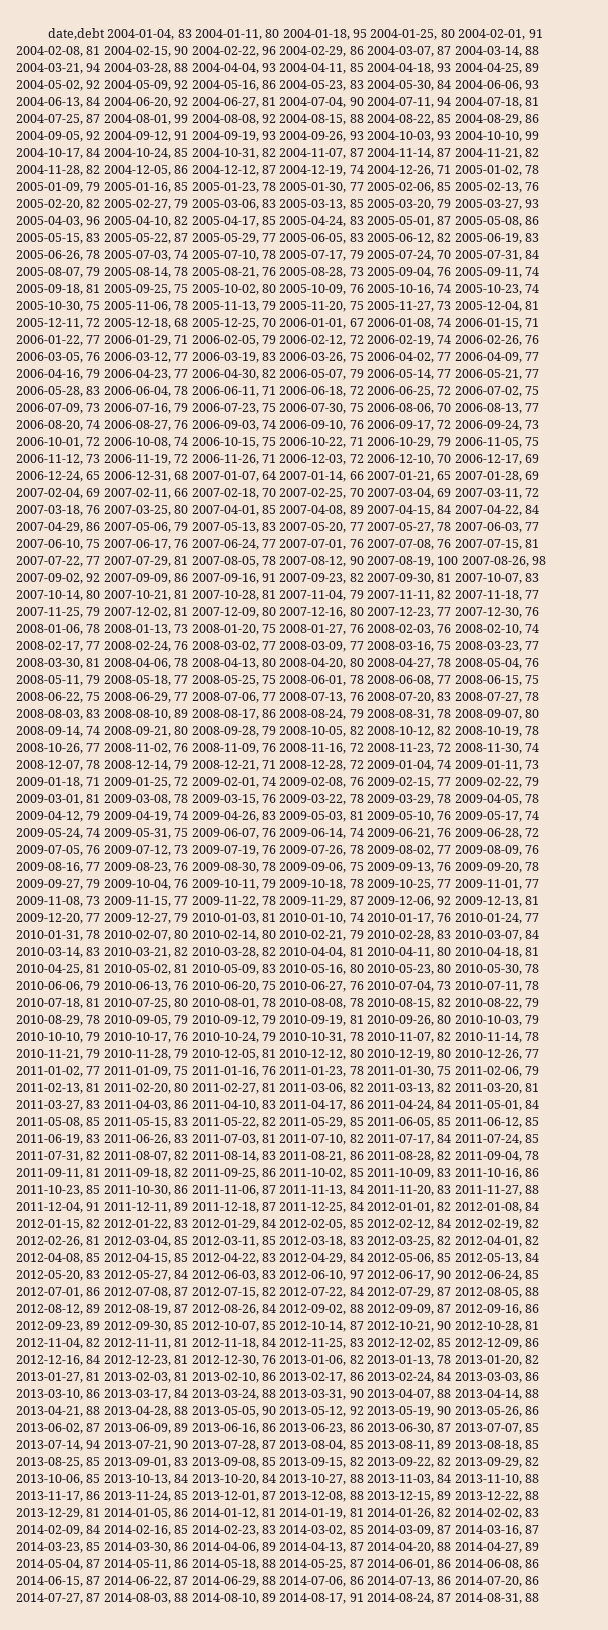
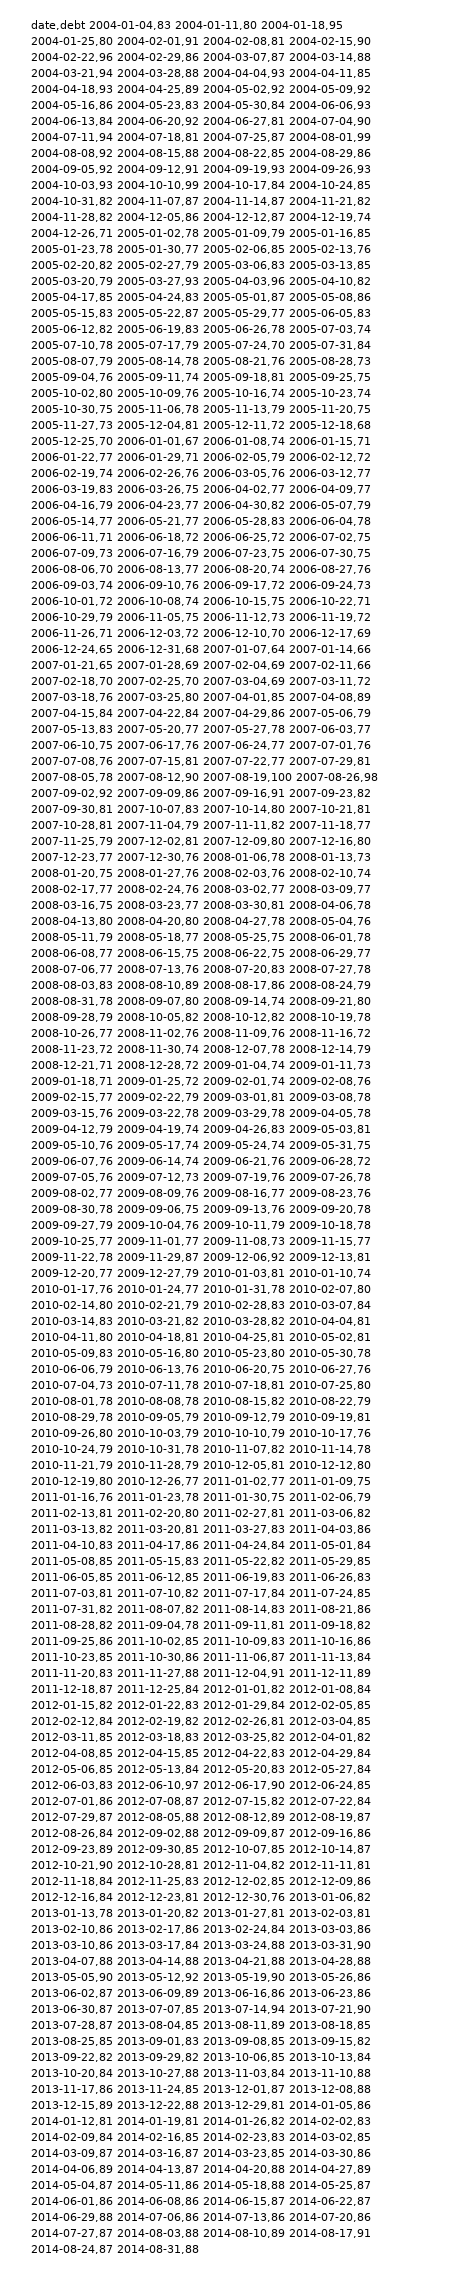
- date,debt 2004-01-04, 83 2004-01-11, 80 2004-01-18, 95 2004-01-25, 80 2004-02-01, 91 2004-02-08, 81 2004-02-15, 90 2004-02-22, 96 2004-02-29, 86 2004-03-07, 87 2004-03-14, 88 2004-03-21, 94 2004-03-28, 88 2004-04-04, 93 2004-04-11, 85 2004-04-18, 93 2004-04-25, 89 2004-05-02, 92 2004-05-09, 92 2004-05-16, 86 2004-05-23, 83 2004-05-30, 84 2004-06-06, 93 2004-06-13, 84 2004-06-20, 92 2004-06-27, 81 2004-07-04, 90 2004-07-11, 94 2004-07-18, 81 2004-07-25, 87 2004-08-01, 99 2004-08-08, 92 2004-08-15, 88 2004-08-22, 85 2004-08-29, 86 2004-09-05, 92 2004-09-12, 91 2004-09-19, 93 2004-09-26, 93 2004-10-03, 93 2004-10-10, 99 2004-10-17, 84 2004-10-24, 85 2004-10-31, 82 2004-11-07, 87 2004-11-14, 87 2004-11-21, 82 2004-11-28, 82 2004-12-05, 86 2004-12-12, 87 2004-12-19, 74 2004-12-26, 71 2005-01-02, 78 2005-01-09, 79 2005-01-16, 85 2005-01-23, 78 2005-01-30, 77 2005-02-06, 85 2005-02-13, 76 2005-02-20, 82 2005-02-27, 79 2005-03-06, 83 2005-03-13, 85 2005-03-20, 79 2005-03-27, 93 2005-04-03, 96 2005-04-10, 82 2005-04-17, 85 2005-04-24, 83 2005-05-01, 87 2005-05-08, 86 2005-05-15, 83 2005-05-22, 87 2005-05-29, 77 2005-06-05, 83 2005-06-12, 82 2005-06-19, 83 2005-06-26, 78 2005-07-03, 74 2005-07-10, 78 2005-07-17, 79 2005-07-24, 70 2005-07-31, 84 2005-08-07, 79 2005-08-14, 78 2005-08-21, 76 2005-08-28, 73 2005-09-04, 76 2005-09-11, 74 2005-09-18, 81 2005-09-25, 75 2005-10-02, 80 2005-10-09, 76 2005-10-16, 74 2005-10-23, 74 2005-10-30, 75 2005-11-06, 78 2005-11-13, 79 2005-11-20, 75 2005-11-27, 73 2005-12-04, 81 2005-12-11, 72 2005-12-18, 68 2005-12-25, 70 2006-01-01, 67 2006-01-08, 74 2006-01-15, 71 2006-01-22, 77 2006-01-29, 71 2006-02-05, 79 2006-02-12, 72 2006-02-19, 74 2006-02-26, 76 2006-03-05, 76 2006-03-12, 77 2006-03-19, 83 2006-03-26, 75 2006-04-02, 77 2006-04-09, 77 2006-04-16, 79 2006-04-23, 77 2006-04-30, 82 2006-05-07, 79 2006-05-14, 77 2006-05-21, 77 2006-05-28, 83 2006-06-04, 78 2006-06-11, 71 2006-06-18, 72 2006-06-25, 72 2006-07-02, 75 2006-07-09, 73 2006-07-16, 79 2006-07-23, 75 2006-07-30, 75 2006-08-06, 70 2006-08-13, 77 2006-08-20, 74 2006-08-27, 76 2006-09-03, 74 2006-09-10, 76 2006-09-17, 72 2006-09-24, 73 2006-10-01, 72 2006-10-08, 74 2006-10-15, 75 2006-10-22, 71 2006-10-29, 79 2006-11-05, 75 2006-11-12, 73 2006-11-19, 72 2006-11-26, 71 2006-12-03, 72 2006-12-10, 70 2006-12-17, 69 2006-12-24, 65 2006-12-31, 68 2007-01-07, 64 2007-01-14, 66 2007-01-21, 65 2007-01-28, 69 2007-02-04, 69 2007-02-11, 66 2007-02-18, 70 2007-02-25, 70 2007-03-04, 69 2007-03-11, 72 2007-03-18, 76 2007-03-25, 80 2007-04-01, 85 2007-04-08, 89 2007-04-15, 84 2007-04-22, 84 2007-04-29, 86 2007-05-06, 79 2007-05-13, 83 2007-05-20, 77 2007-05-27, 78 2007-06-03, 77 2007-06-10, 75 2007-06-17, 76 2007-06-24, 77 2007-07-01, 76 2007-07-08, 76 2007-07-15, 81 2007-07-22, 77 2007-07-29, 81 2007-08-05, 78 2007-08-12, 90 2007-08-19, 100 2007-08-26, 98 2007-09-02, 92 2007-09-09, 86 2007-09-16, 91 2007-09-23, 82 2007-09-30, 81 2007-10-07, 83 2007-10-14, 80 2007-10-21, 81 2007-10-28, 81 2007-11-04, 79 2007-11-11, 82 2007-11-18, 77 2007-11-25, 79 2007-12-02, 81 2007-12-09, 80 2007-12-16, 80 2007-12-23, 77 2007-12-30, 76 2008-01-06, 78 2008-01-13, 73 2008-01-20, 75 2008-01-27, 76 2008-02-03, 76 2008-02-10, 74 2008-02-17, 77 2008-02-24, 76 2008-03-02, 77 2008-03-09, 77 2008-03-16, 75 2008-03-23, 77 2008-03-30, 81 2008-04-06, 78 2008-04-13, 80 2008-04-20, 80 2008-04-27, 78 2008-05-04, 76 2008-05-11, 79 2008-05-18, 77 2008-05-25, 75 2008-06-01, 78 2008-06-08, 77 2008-06-15, 75 2008-06-22, 75 2008-06-29, 77 2008-07-06, 77 2008-07-13, 76 2008-07-20, 83 2008-07-27, 78 2008-08-03, 83 2008-08-10, 89 2008-08-17, 86 2008-08-24, 79 2008-08-31, 78 2008-09-07, 80 2008-09-14, 74 2008-09-21, 80 2008-09-28, 79 2008-10-05, 82 2008-10-12, 82 2008-10-19, 78 2008-10-26, 77 2008-11-02, 76 2008-11-09, 76 2008-11-16, 72 2008-11-23, 72 2008-11-30, 74 2008-12-07, 78 2008-12-14, 79 2008-12-21, 71 2008-12-28, 72 2009-01-04, 74 2009-01-11, 73 2009-01-18, 71 2009-01-25, 72 2009-02-01, 74 2009-02-08, 76 2009-02-15, 77 2009-02-22, 79 2009-03-01, 81 2009-03-08, 78 2009-03-15, 76 2009-03-22, 78 2009-03-29, 78 2009-04-05, 78 2009-04-12, 79 2009-04-19, 74 2009-04-26, 83 2009-05-03, 81 2009-05-10, 76 2009-05-17, 74 2009-05-24, 74 2009-05-31, 75 2009-06-07, 76 2009-06-14, 74 2009-06-21, 76 2009-06-28, 72 2009-07-05, 76 2009-07-12, 73 2009-07-19, 76 2009-07-26, 78 2009-08-02, 77 2009-08-09, 76 2009-08-16, 77 2009-08-23, 76 2009-08-30, 78 2009-09-06, 75 2009-09-13, 76 2009-09-20, 78 2009-09-27, 79 2009-10-04, 76 2009-10-11, 79 2009-10-18, 78 2009-10-25, 77 2009-11-01, 77 2009-11-08, 73 2009-11-15, 77 2009-11-22, 78 2009-11-29, 87 2009-12-06, 92 2009-12-13, 81 2009-12-20, 77 2009-12-27, 79 2010-01-03, 81 2010-01-10, 74 2010-01-17, 76 2010-01-24, 77 2010-01-31, 78 2010-02-07, 80 2010-02-14, 80 2010-02-21, 79 2010-02-28, 83 2010-03-07, 84 2010-03-14, 83 2010-03-21, 82 2010-03-28, 82 2010-04-04, 81 2010-04-11, 80 2010-04-18, 81 2010-04-25, 81 2010-05-02, 81 2010-05-09, 83 2010-05-16, 80 2010-05-23, 80 2010-05-30, 78 2010-06-06, 79 2010-06-13, 76 2010-06-20, 75 2010-06-27, 76 2010-07-04, 73 2010-07-11, 78 2010-07-18, 81 2010-07-25, 80 2010-08-01, 78 2010-08-08, 78 2010-08-15, 82 2010-08-22, 79 2010-08-29, 78 2010-09-05, 79 2010-09-12, 79 2010-09-19, 81 2010-09-26, 80 2010-10-03, 79 2010-10-10, 79 2010-10-17, 76 2010-10-24, 79 2010-10-31, 78 2010-11-07, 82 2010-11-14, 78 2010-11-21, 79 2010-11-28, 79 2010-12-05, 81 2010-12-12, 80 2010-12-19, 80 2010-12-26, 77 2011-01-02, 77 2011-01-09, 75 2011-01-16, 76 2011-01-23, 78 2011-01-30, 75 2011-02-06, 79 2011-02-13, 81 2011-02-20, 80 2011-02-27, 81 2011-03-06, 82 2011-03-13, 82 2011-03-20, 81 2011-03-27, 83 2011-04-03, 86 2011-04-10, 83 2011-04-17, 86 2011-04-24, 84 2011-05-01, 84 2011-05-08, 85 2011-05-15, 83 2011-05-22, 82 2011-05-29, 85 2011-06-05, 85 2011-06-12, 85 2011-06-19, 83 2011-06-26, 83 2011-07-03, 81 2011-07-10, 82 2011-07-17, 84 2011-07-24, 85 2011-07-31, 82 2011-08-07, 82 2011-08-14, 83 2011-08-21, 86 2011-08-28, 82 2011-09-04, 78 2011-09-11, 81 2011-09-18, 82 2011-09-25, 86 2011-10-02, 85 2011-10-09, 83 2011-10-16, 86 2011-10-23, 85 2011-10-30, 86 2011-11-06, 87 2011-11-13, 84 2011-11-20, 83 2011-11-27, 88 2011-12-04, 91 2011-12-11, 89 2011-12-18, 87 2011-12-25, 84 2012-01-01, 82 2012-01-08, 84 2012-01-15, 82 2012-01-22, 83 2012-01-29, 84 2012-02-05, 85 2012-02-12, 84 2012-02-19, 82 2012-02-26, 81 2012-03-04, 85 2012-03-11, 85 2012-03-18, 83 2012-03-25, 82 2012-04-01, 82 2012-04-08, 85 2012-04-15, 85 2012-04-22, 83 2012-04-29, 84 2012-05-06, 85 2012-05-13, 84 2012-05-20, 83 2012-05-27, 84 2012-06-03, 83 2012-06-10, 97 2012-06-17, 90 2012-06-24, 85 2012-07-01, 86 2012-07-08, 87 2012-07-15, 82 2012-07-22, 84 2012-07-29, 87 2012-08-05, 88 2012-08-12, 89 2012-08-19, 87 2012-08-26, 84 2012-09-02, 88 2012-09-09, 87 2012-09-16, 86 2012-09-23, 89 2012-09-30, 85 2012-10-07, 85 2012-10-14, 87 2012-10-21, 90 2012-10-28, 81 2012-11-04, 82 2012-11-11, 81 2012-11-18, 84 2012-11-25, 83 2012-12-02, 85 2012-12-09, 86 2012-12-16, 84 2012-12-23, 81 2012-12-30, 76 2013-01-06, 82 2013-01-13, 78 2013-01-20, 82 2013-01-27, 81 2013-02-03, 81 2013-02-10, 86 2013-02-17, 86 2013-02-24, 84 2013-03-03, 86 2013-03-10, 86 2013-03-17, 84 2013-03-24, 88 2013-03-31, 90 2013-04-07, 88 2013-04-14, 88 2013-04-21, 88 2013-04-28, 88 2013-05-05, 90 2013-05-12, 92 2013-05-19, 90 2013-05-26, 86 2013-06-02, 87 2013-06-09, 89 2013-06-16, 86 2013-06-23, 86 2013-06-30, 87 2013-07-07, 85 2013-07-14, 94 2013-07-21, 90 2013-07-28, 87 2013-08-04, 85 2013-08-11, 89 2013-08-18, 85 2013-08-25, 85 2013-09-01, 83 2013-09-08, 85 2013-09-15, 82 2013-09-22, 82 2013-09-29, 82 2013-10-06, 85 2013-10-13, 84 2013-10-20, 84 2013-10-27, 88 2013-11-03, 84 2013-11-10, 88 2013-11-17, 86 2013-11-24, 85 2013-12-01, 87 2013-12-08, 88 2013-12-15, 89 2013-12-22, 88 2013-12-29, 81 2014-01-05, 86 2014-01-12, 81 2014-01-19, 81 2014-01-26, 82 2014-02-02, 83 2014-02-09, 84 2014-02-16, 85 2014-02-23, 83 2014-03-02, 85 2014-03-09, 87 2014-03-16, 87 2014-03-23, 85 2014-03-30, 86 2014-04-06, 89 2014-04-13, 87 2014-04-20, 88 2014-04-27, 89 2014-05-04, 87 2014-05-11, 86 2014-05-18, 88 2014-05-25, 87 2014-06-01, 86 2014-06-08, 86 2014-06-15, 87 2014-06-22, 87 2014-06-29, 88 2014-07-06, 86 2014-07-13, 86 2014-07-20, 86 2014-07-27, 87 2014-08-03, 88 2014-08-10, 89 2014-08-17, 91 2014-08-24, 87 2014-08-31, 88
+ date,debt 2004-01-04,83 2004-01-11,80 2004-01-18,95 2004-01-25,80 2004-02-01,91 2004-02-08,81 2004-02-15,90 2004-02-22,96 2004-02-29,86 2004-03-07,87 2004-03-14,88 2004-03-21,94 2004-03-28,88 2004-04-04,93 2004-04-11,85 2004-04-18,93 2004-04-25,89 2004-05-02,92 2004-05-09,92 2004-05-16,86 2004-05-23,83 2004-05-30,84 2004-06-06,93 2004-06-13,84 2004-06-20,92 2004-06-27,81 2004-07-04,90 2004-07-11,94 2004-07-18,81 2004-07-25,87 2004-08-01,99 2004-08-08,92 2004-08-15,88 2004-08-22,85 2004-08-29,86 2004-09-05,92 2004-09-12,91 2004-09-19,93 2004-09-26,93 2004-10-03,93 2004-10-10,99 2004-10-17,84 2004-10-24,85 2004-10-31,82 2004-11-07,87 2004-11-14,87 2004-11-21,82 2004-11-28,82 2004-12-05,86 2004-12-12,87 2004-12-19,74 2004-12-26,71 2005-01-02,78 2005-01-09,79 2005-01-16,85 2005-01-23,78 2005-01-30,77 2005-02-06,85 2005-02-13,76 2005-02-20,82 2005-02-27,79 2005-03-06,83 2005-03-13,85 2005-03-20,79 2005-03-27,93 2005-04-03,96 2005-04-10,82 2005-04-17,85 2005-04-24,83 2005-05-01,87 2005-05-08,86 2005-05-15,83 2005-05-22,87 2005-05-29,77 2005-06-05,83 2005-06-12,82 2005-06-19,83 2005-06-26,78 2005-07-03,74 2005-07-10,78 2005-07-17,79 2005-07-24,70 2005-07-31,84 2005-08-07,79 2005-08-14,78 2005-08-21,76 2005-08-28,73 2005-09-04,76 2005-09-11,74 2005-09-18,81 2005-09-25,75 2005-10-02,80 2005-10-09,76 2005-10-16,74 2005-10-23,74 2005-10-30,75 2005-11-06,78 2005-11-13,79 2005-11-20,75 2005-11-27,73 2005-12-04,81 2005-12-11,72 2005-12-18,68 2005-12-25,70 2006-01-01,67 2006-01-08,74 2006-01-15,71 2006-01-22,77 2006-01-29,71 2006-02-05,79 2006-02-12,72 2006-02-19,74 2006-02-26,76 2006-03-05,76 2006-03-12,77 2006-03-19,83 2006-03-26,75 2006-04-02,77 2006-04-09,77 2006-04-16,79 2006-04-23,77 2006-04-30,82 2006-05-07,79 2006-05-14,77 2006-05-21,77 2006-05-28,83 2006-06-04,78 2006-06-11,71 2006-06-18,72 2006-06-25,72 2006-07-02,75 2006-07-09,73 2006-07-16,79 2006-07-23,75 2006-07-30,75 2006-08-06,70 2006-08-13,77 2006-08-20,74 2006-08-27,76 2006-09-03,74 2006-09-10,76 2006-09-17,72 2006-09-24,73 2006-10-01,72 2006-10-08,74 2006-10-15,75 2006-10-22,71 2006-10-29,79 2006-11-05,75 2006-11-12,73 2006-11-19,72 2006-11-26,71 2006-12-03,72 2006-12-10,70 2006-12-17,69 2006-12-24,65 2006-12-31,68 2007-01-07,64 2007-01-14,66 2007-01-21,65 2007-01-28,69 2007-02-04,69 2007-02-11,66 2007-02-18,70 2007-02-25,70 2007-03-04,69 2007-03-11,72 2007-03-18,76 2007-03-25,80 2007-04-01,85 2007-04-08,89 2007-04-15,84 2007-04-22,84 2007-04-29,86 2007-05-06,79 2007-05-13,83 2007-05-20,77 2007-05-27,78 2007-06-03,77 2007-06-10,75 2007-06-17,76 2007-06-24,77 2007-07-01,76 2007-07-08,76 2007-07-15,81 2007-07-22,77 2007-07-29,81 2007-08-05,78 2007-08-12,90 2007-08-19,100 2007-08-26,98 2007-09-02,92 2007-09-09,86 2007-09-16,91 2007-09-23,82 2007-09-30,81 2007-10-07,83 2007-10-14,80 2007-10-21,81 2007-10-28,81 2007-11-04,79 2007-11-11,82 2007-11-18,77 2007-11-25,79 2007-12-02,81 2007-12-09,80 2007-12-16,80 2007-12-23,77 2007-12-30,76 2008-01-06,78 2008-01-13,73 2008-01-20,75 2008-01-27,76 2008-02-03,76 2008-02-10,74 2008-02-17,77 2008-02-24,76 2008-03-02,77 2008-03-09,77 2008-03-16,75 2008-03-23,77 2008-03-30,81 2008-04-06,78 2008-04-13,80 2008-04-20,80 2008-04-27,78 2008-05-04,76 2008-05-11,79 2008-05-18,77 2008-05-25,75 2008-06-01,78 2008-06-08,77 2008-06-15,75 2008-06-22,75 2008-06-29,77 2008-07-06,77 2008-07-13,76 2008-07-20,83 2008-07-27,78 2008-08-03,83 2008-08-10,89 2008-08-17,86 2008-08-24,79 2008-08-31,78 2008-09-07,80 2008-09-14,74 2008-09-21,80 2008-09-28,79 2008-10-05,82 2008-10-12,82 2008-10-19,78 2008-10-26,77 2008-11-02,76 2008-11-09,76 2008-11-16,72 2008-11-23,72 2008-11-30,74 2008-12-07,78 2008-12-14,79 2008-12-21,71 2008-12-28,72 2009-01-04,74 2009-01-11,73 2009-01-18,71 2009-01-25,72 2009-02-01,74 2009-02-08,76 2009-02-15,77 2009-02-22,79 2009-03-01,81 2009-03-08,78 2009-03-15,76 2009-03-22,78 2009-03-29,78 2009-04-05,78 2009-04-12,79 2009-04-19,74 2009-04-26,83 2009-05-03,81 2009-05-10,76 2009-05-17,74 2009-05-24,74 2009-05-31,75 2009-06-07,76 2009-06-14,74 2009-06-21,76 2009-06-28,72 2009-07-05,76 2009-07-12,73 2009-07-19,76 2009-07-26,78 2009-08-02,77 2009-08-09,76 2009-08-16,77 2009-08-23,76 2009-08-30,78 2009-09-06,75 2009-09-13,76 2009-09-20,78 2009-09-27,79 2009-10-04,76 2009-10-11,79 2009-10-18,78 2009-10-25,77 2009-11-01,77 2009-11-08,73 2009-11-15,77 2009-11-22,78 2009-11-29,87 2009-12-06,92 2009-12-13,81 2009-12-20,77 2009-12-27,79 2010-01-03,81 2010-01-10,74 2010-01-17,76 2010-01-24,77 2010-01-31,78 2010-02-07,80 2010-02-14,80 2010-02-21,79 2010-02-28,83 2010-03-07,84 2010-03-14,83 2010-03-21,82 2010-03-28,82 2010-04-04,81 2010-04-11,80 2010-04-18,81 2010-04-25,81 2010-05-02,81 2010-05-09,83 2010-05-16,80 2010-05-23,80 2010-05-30,78 2010-06-06,79 2010-06-13,76 2010-06-20,75 2010-06-27,76 2010-07-04,73 2010-07-11,78 2010-07-18,81 2010-07-25,80 2010-08-01,78 2010-08-08,78 2010-08-15,82 2010-08-22,79 2010-08-29,78 2010-09-05,79 2010-09-12,79 2010-09-19,81 2010-09-26,80 2010-10-03,79 2010-10-10,79 2010-10-17,76 2010-10-24,79 2010-10-31,78 2010-11-07,82 2010-11-14,78 2010-11-21,79 2010-11-28,79 2010-12-05,81 2010-12-12,80 2010-12-19,80 2010-12-26,77 2011-01-02,77 2011-01-09,75 2011-01-16,76 2011-01-23,78 2011-01-30,75 2011-02-06,79 2011-02-13,81 2011-02-20,80 2011-02-27,81 2011-03-06,82 2011-03-13,82 2011-03-20,81 2011-03-27,83 2011-04-03,86 2011-04-10,83 2011-04-17,86 2011-04-24,84 2011-05-01,84 2011-05-08,85 2011-05-15,83 2011-05-22,82 2011-05-29,85 2011-06-05,85 2011-06-12,85 2011-06-19,83 2011-06-26,83 2011-07-03,81 2011-07-10,82 2011-07-17,84 2011-07-24,85 2011-07-31,82 2011-08-07,82 2011-08-14,83 2011-08-21,86 2011-08-28,82 2011-09-04,78 2011-09-11,81 2011-09-18,82 2011-09-25,86 2011-10-02,85 2011-10-09,83 2011-10-16,86 2011-10-23,85 2011-10-30,86 2011-11-06,87 2011-11-13,84 2011-11-20,83 2011-11-27,88 2011-12-04,91 2011-12-11,89 2011-12-18,87 2011-12-25,84 2012-01-01,82 2012-01-08,84 2012-01-15,82 2012-01-22,83 2012-01-29,84 2012-02-05,85 2012-02-12,84 2012-02-19,82 2012-02-26,81 2012-03-04,85 2012-03-11,85 2012-03-18,83 2012-03-25,82 2012-04-01,82 2012-04-08,85 2012-04-15,85 2012-04-22,83 2012-04-29,84 2012-05-06,85 2012-05-13,84 2012-05-20,83 2012-05-27,84 2012-06-03,83 2012-06-10,97 2012-06-17,90 2012-06-24,85 2012-07-01,86 2012-07-08,87 2012-07-15,82 2012-07-22,84 2012-07-29,87 2012-08-05,88 2012-08-12,89 2012-08-19,87 2012-08-26,84 2012-09-02,88 2012-09-09,87 2012-09-16,86 2012-09-23,89 2012-09-30,85 2012-10-07,85 2012-10-14,87 2012-10-21,90 2012-10-28,81 2012-11-04,82 2012-11-11,81 2012-11-18,84 2012-11-25,83 2012-12-02,85 2012-12-09,86 2012-12-16,84 2012-12-23,81 2012-12-30,76 2013-01-06,82 2013-01-13,78 2013-01-20,82 2013-01-27,81 2013-02-03,81 2013-02-10,86 2013-02-17,86 2013-02-24,84 2013-03-03,86 2013-03-10,86 2013-03-17,84 2013-03-24,88 2013-03-31,90 2013-04-07,88 2013-04-14,88 2013-04-21,88 2013-04-28,88 2013-05-05,90 2013-05-12,92 2013-05-19,90 2013-05-26,86 2013-06-02,87 2013-06-09,89 2013-06-16,86 2013-06-23,86 2013-06-30,87 2013-07-07,85 2013-07-14,94 2013-07-21,90 2013-07-28,87 2013-08-04,85 2013-08-11,89 2013-08-18,85 2013-08-25,85 2013-09-01,83 2013-09-08,85 2013-09-15,82 2013-09-22,82 2013-09-29,82 2013-10-06,85 2013-10-13,84 2013-10-20,84 2013-10-27,88 2013-11-03,84 2013-11-10,88 2013-11-17,86 2013-11-24,85 2013-12-01,87 2013-12-08,88 2013-12-15,89 2013-12-22,88 2013-12-29,81 2014-01-05,86 2014-01-12,81 2014-01-19,81 2014-01-26,82 2014-02-02,83 2014-02-09,84 2014-02-16,85 2014-02-23,83 2014-03-02,85 2014-03-09,87 2014-03-16,87 2014-03-23,85 2014-03-30,86 2014-04-06,89 2014-04-13,87 2014-04-20,88 2014-04-27,89 2014-05-04,87 2014-05-11,86 2014-05-18,88 2014-05-25,87 2014-06-01,86 2014-06-08,86 2014-06-15,87 2014-06-22,87 2014-06-29,88 2014-07-06,86 2014-07-13,86 2014-07-20,86 2014-07-27,87 2014-08-03,88 2014-08-10,89 2014-08-17,91 2014-08-24,87 2014-08-31,88

